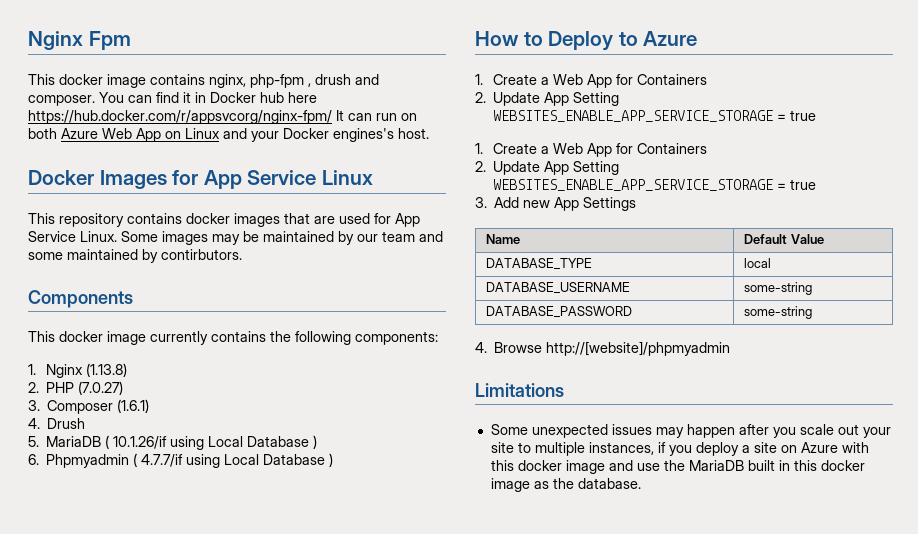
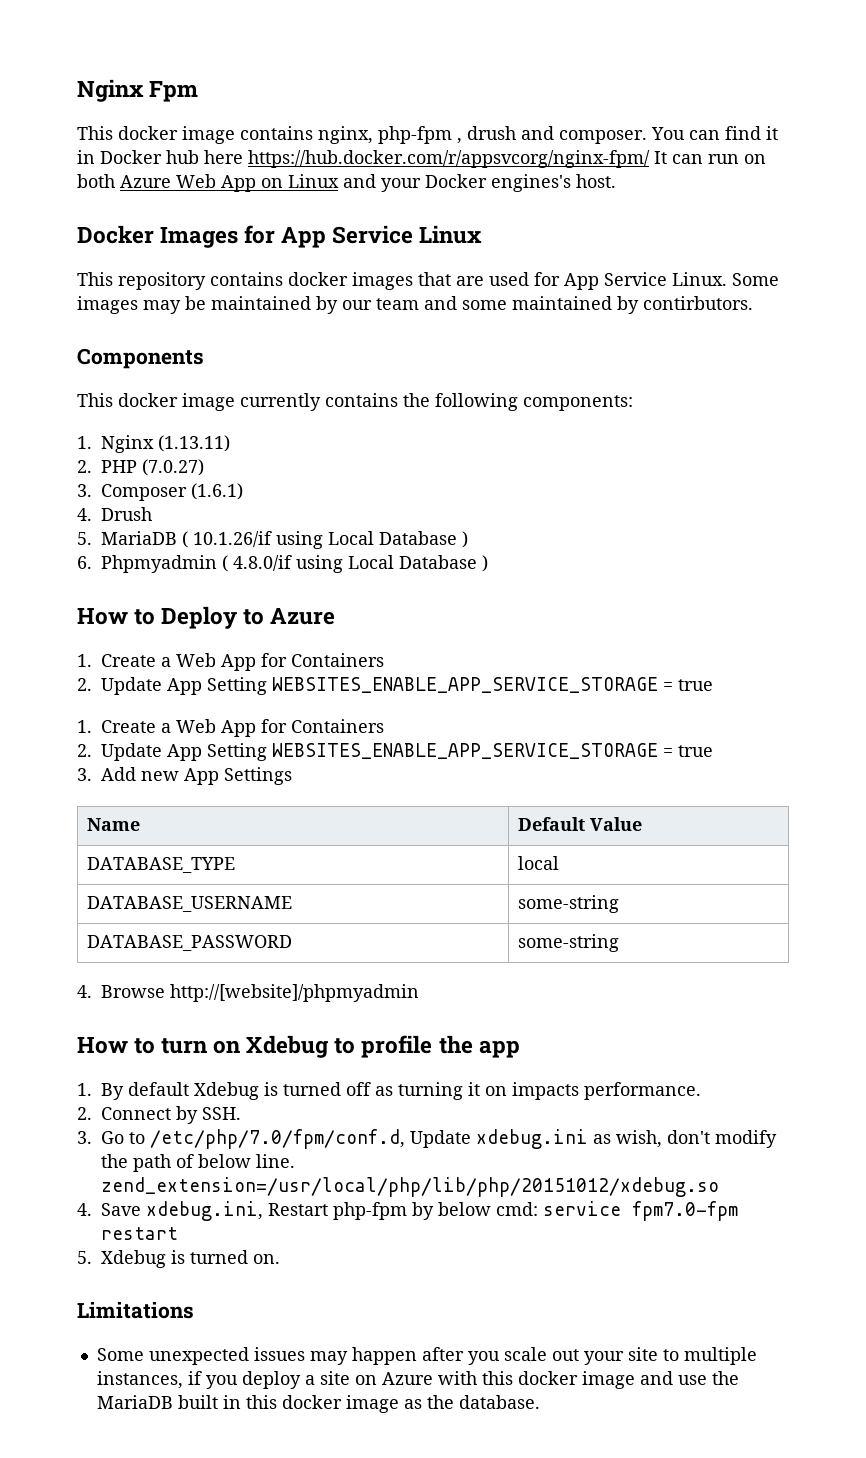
- 1. Nginx (1.13.8)
+ 1. Nginx (1.13.11)
- 6. Phpmyadmin ( 4.7.7/if using Local Database )
+ 6. Phpmyadmin ( 4.8.0/if using Local Database )
+ How to turn on Xdebug to profile the app
+ 1. By default Xdebug is turned off as turning it on impacts performance.
+ 2. Connect by SSH.
+ 3. Go to /etc/php/7.0/fpm/conf.d, Update xdebug.ini as wish, don't modify the path of below line. zend_extension=/usr/local/php/lib/php/20151012/xdebug.so
+ 4. Save xdebug.ini, Restart php-fpm by below cmd: service fpm7.0-fpm restart
+ 5. Xdebug is turned on.

